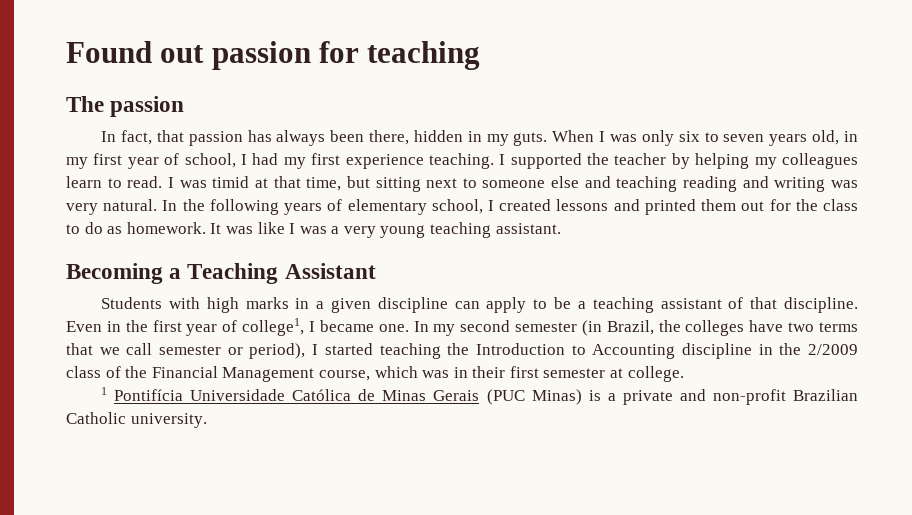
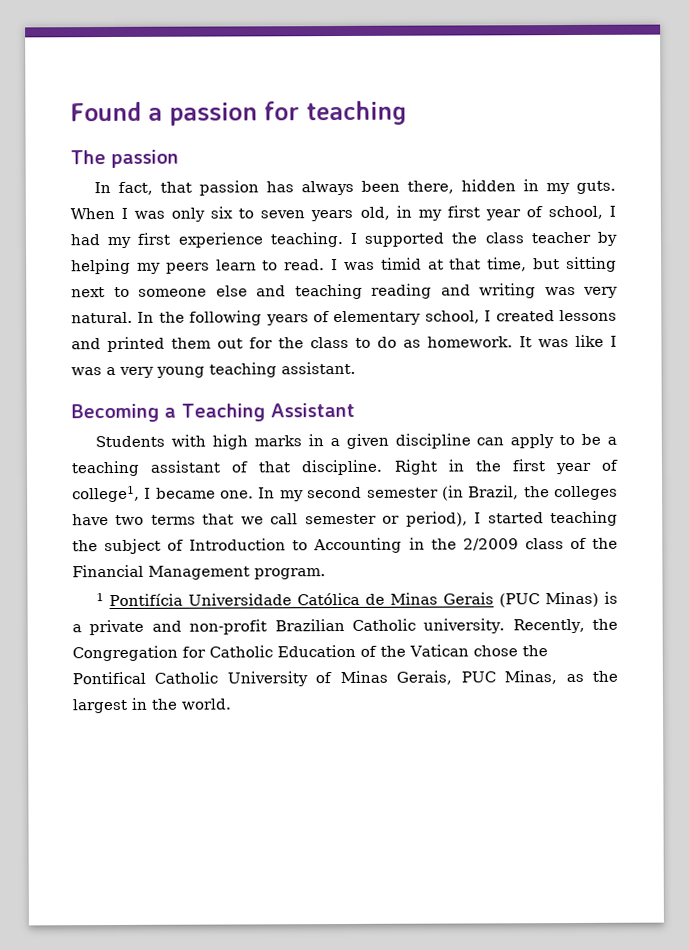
- Found out passion for teaching
+ Found a passion for teaching
- I supported the teacher by helping my colleagues learn to read.
+ I supported the class teacher by helping my peers learn to read.
- Even in the first year of college1, I became one.
+ Right in the first year of college1, I became one.
- In my second semester (in Brazil, the colleges have two terms that we call semester or period), I started teaching the Introduction to Accounting discipline in the 2/2009 class of the Financial Management course, which was in their first semester at college.
+ In my second semester (in Brazil, the colleges have two terms that we call semester or period), I started teaching the subject of Introduction to Accounting in the 2/2009 class of the Financial Management program.
+ Recently, the Congregation for Catholic Education of the Vatican chose the Pontifical Catholic University of Minas Gerais, PUC Minas, as the largest in the world.

